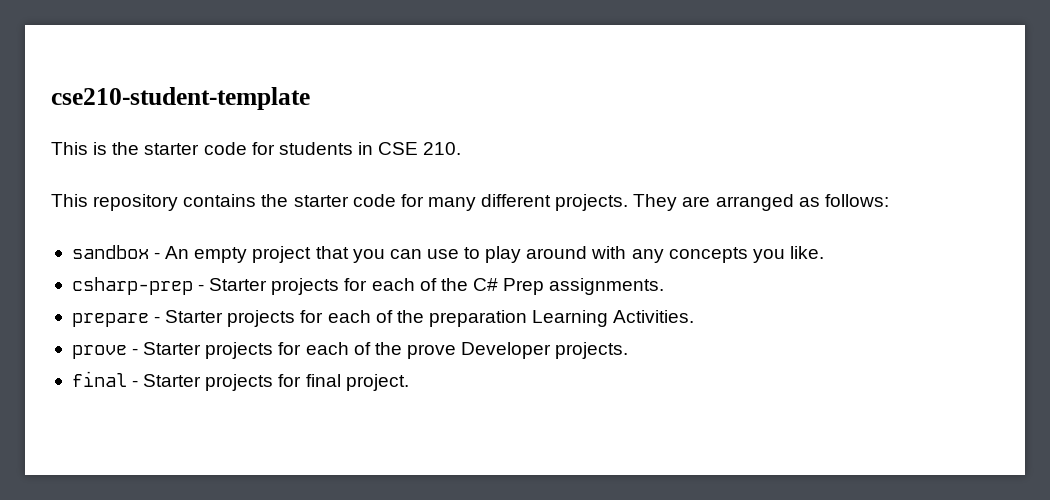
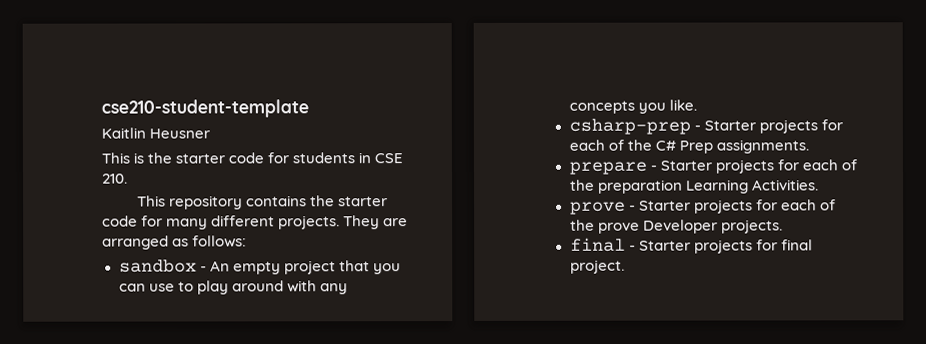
+ Kaitlin Heusner

